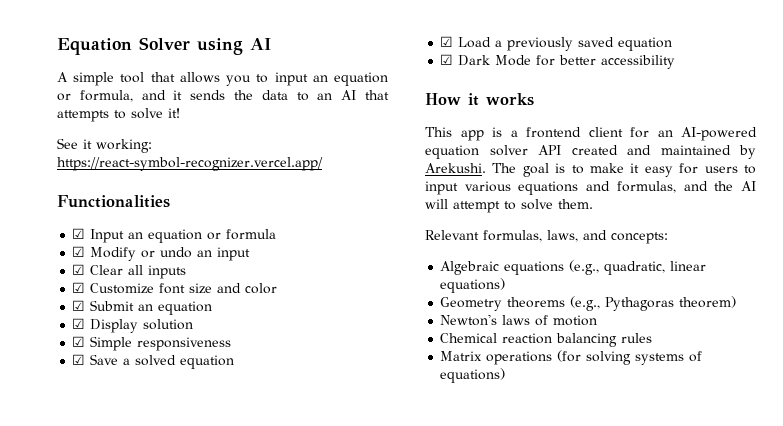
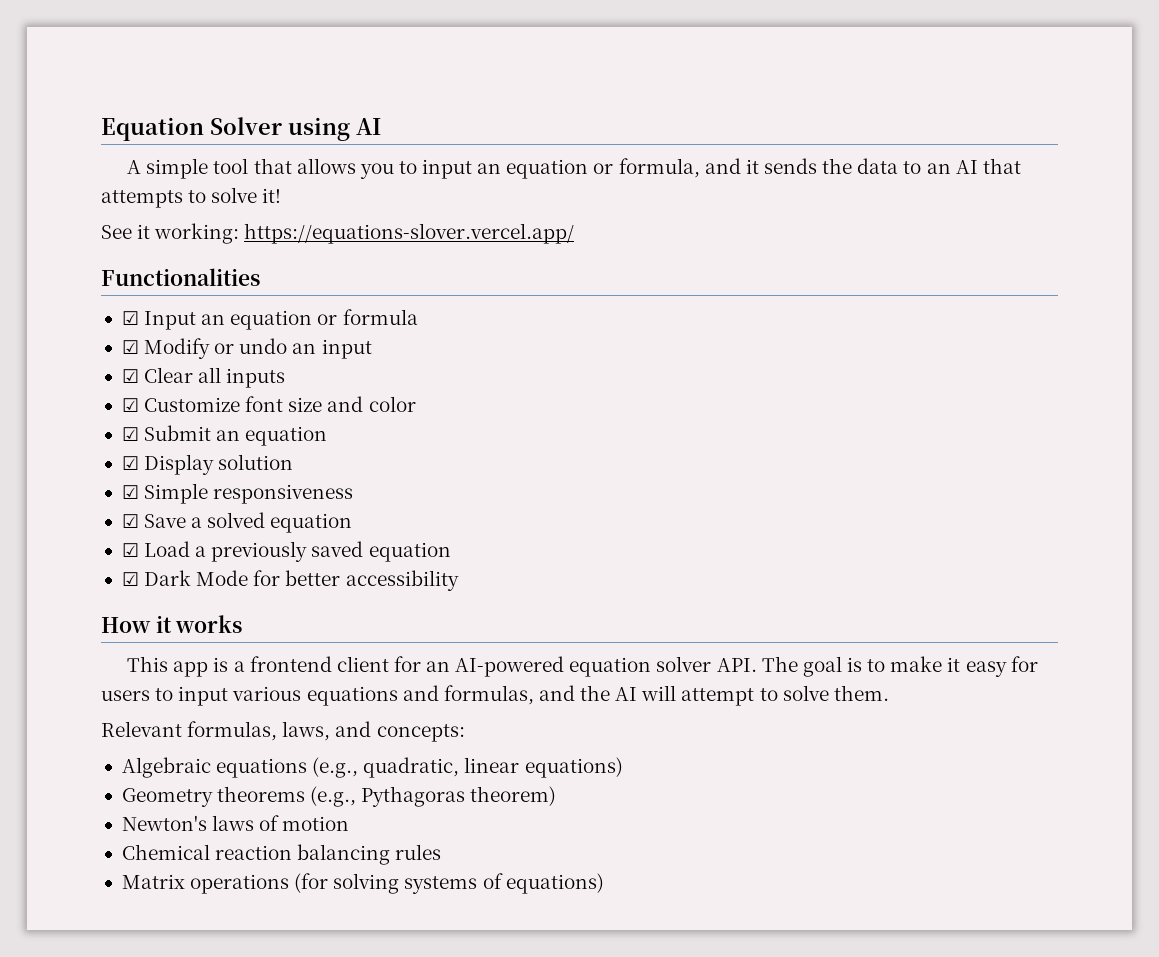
- See it working: https://react-symbol-recognizer.vercel.app/
+ See it working: https://equations-slover.vercel.app/
- This app is a frontend client for an AI-powered equation solver API created and maintained by Arekushi. The goal is to make it easy for users to input various equations and formulas, and the AI will attempt to solve them.
+ This app is a frontend client for an AI-powered equation solver API. The goal is to make it easy for users to input various equations and formulas, and the AI will attempt to solve them.

